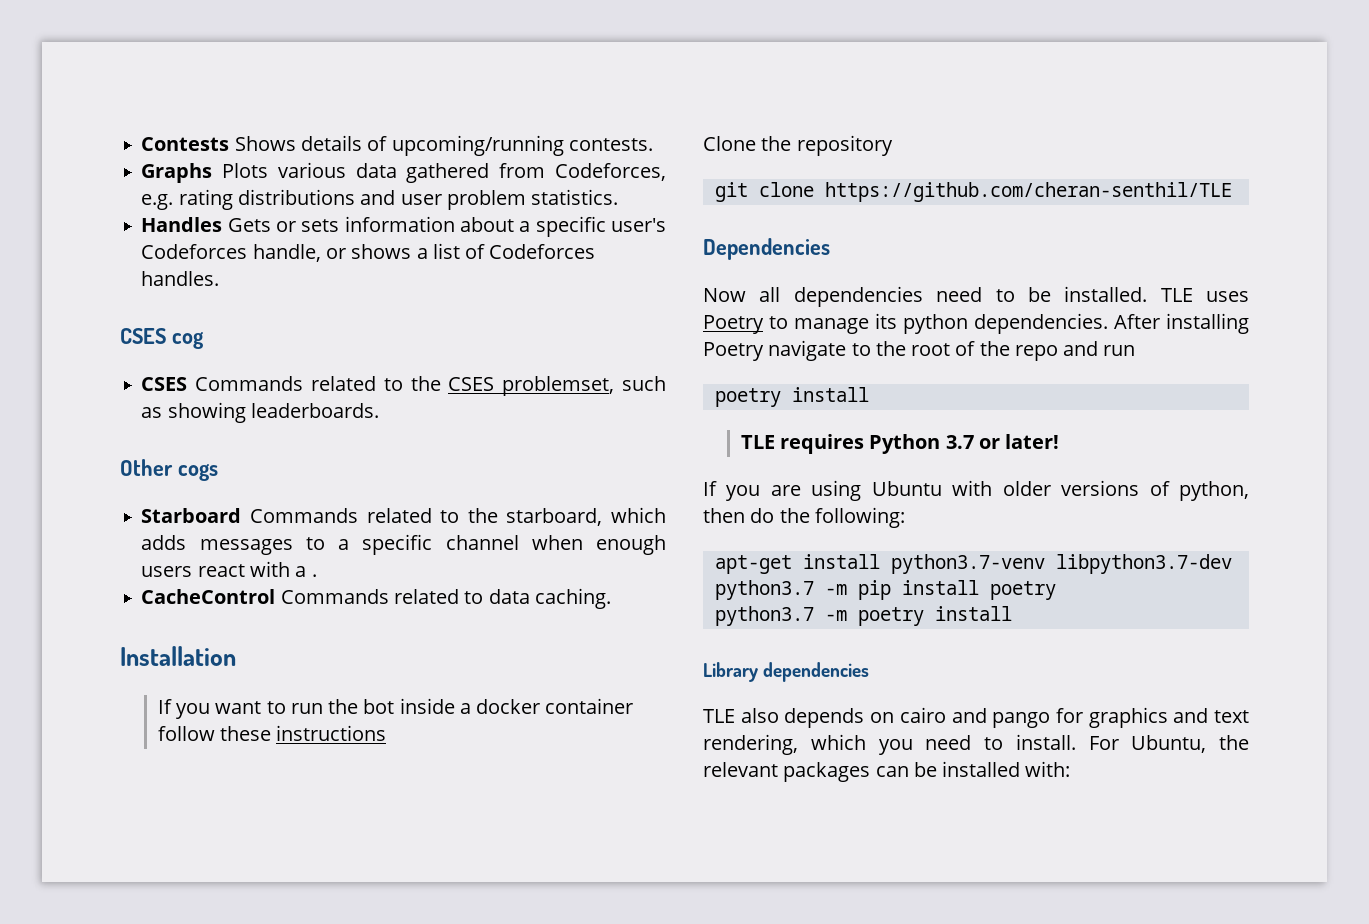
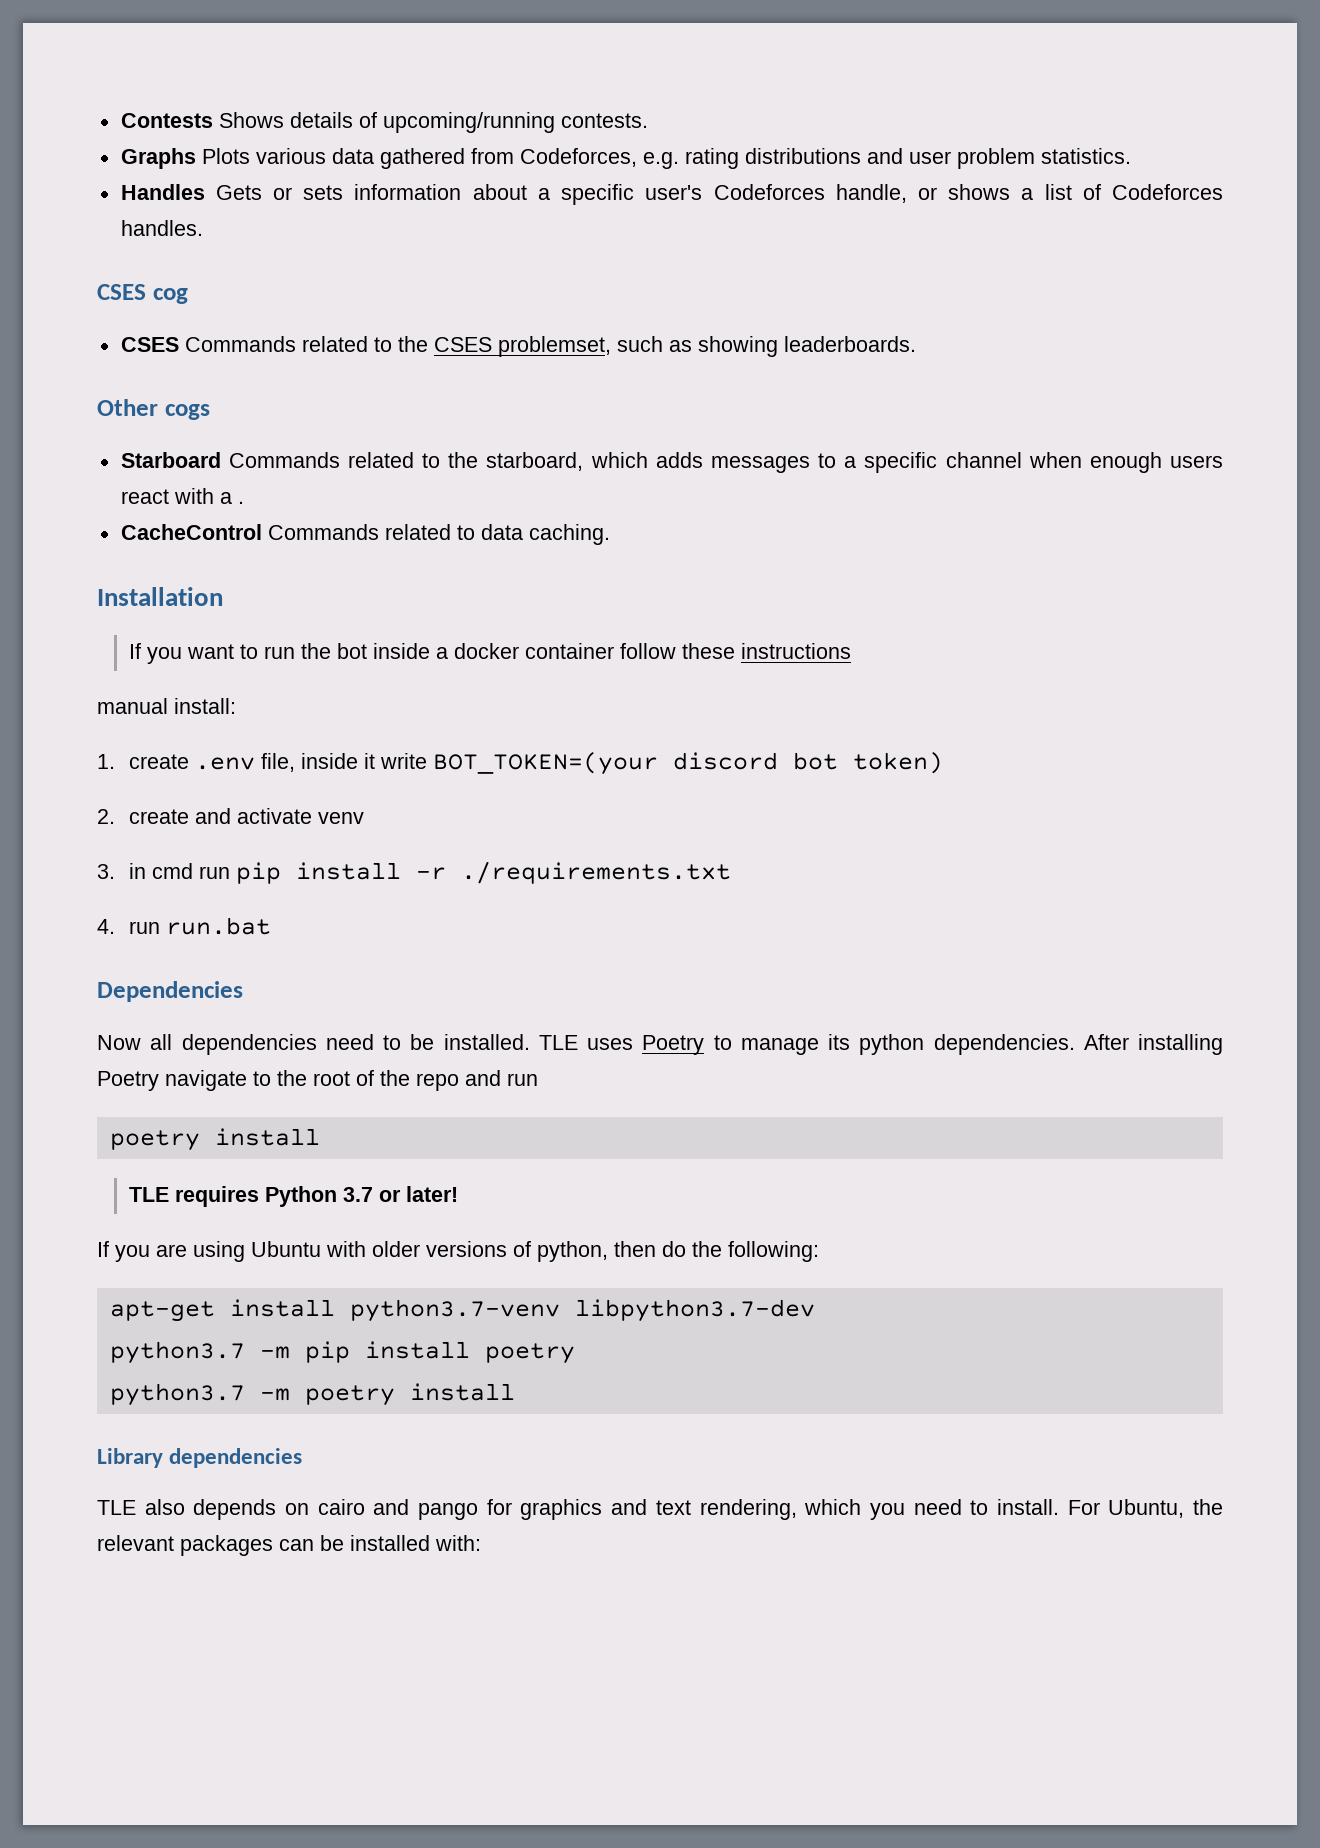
- Clone the repository
- git clone https://github.com/cheran-senthil/TLE
+ manual install:
+ 1. create .env file, inside it write BOT_TOKEN=(your discord bot token)
+ 2. create and activate venv
+ 3. in cmd run pip install -r ./requirements.txt
+ 4. run run.bat

